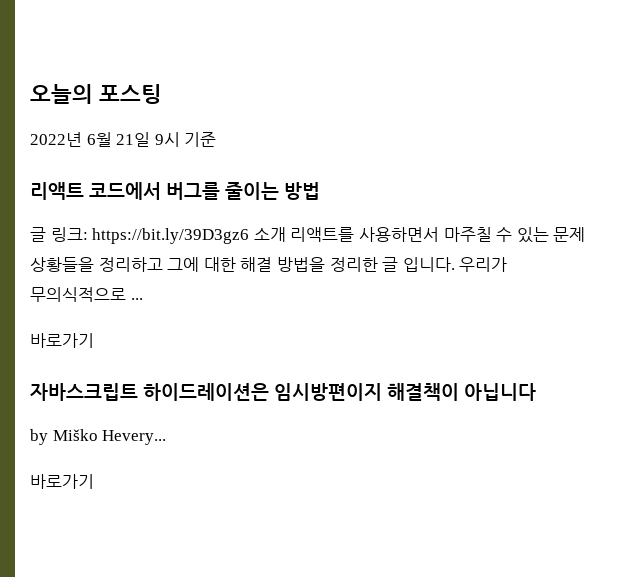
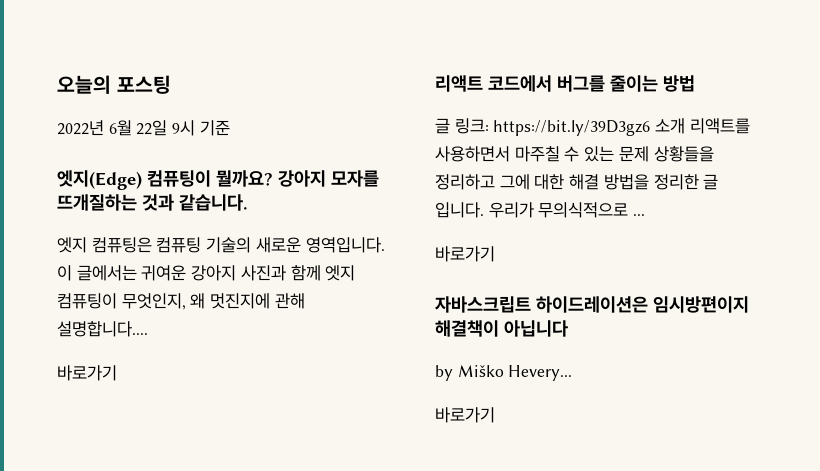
- 2022년 6월 21일 9시 기준
+ 2022년 6월 22일 9시 기준
+ 엣지(Edge) 컴퓨팅이 뭘까요? 강아지 모자를 뜨개질하는 것과 같습니다.
+ 엣지 컴퓨팅은 컴퓨팅 기술의 새로운 영역입니다. 이 글에서는 귀여운 강아지 사진과 함께 엣지 컴퓨팅이 무엇인지, 왜 멋진지에 관해 설명합니다....
+ 바로가기

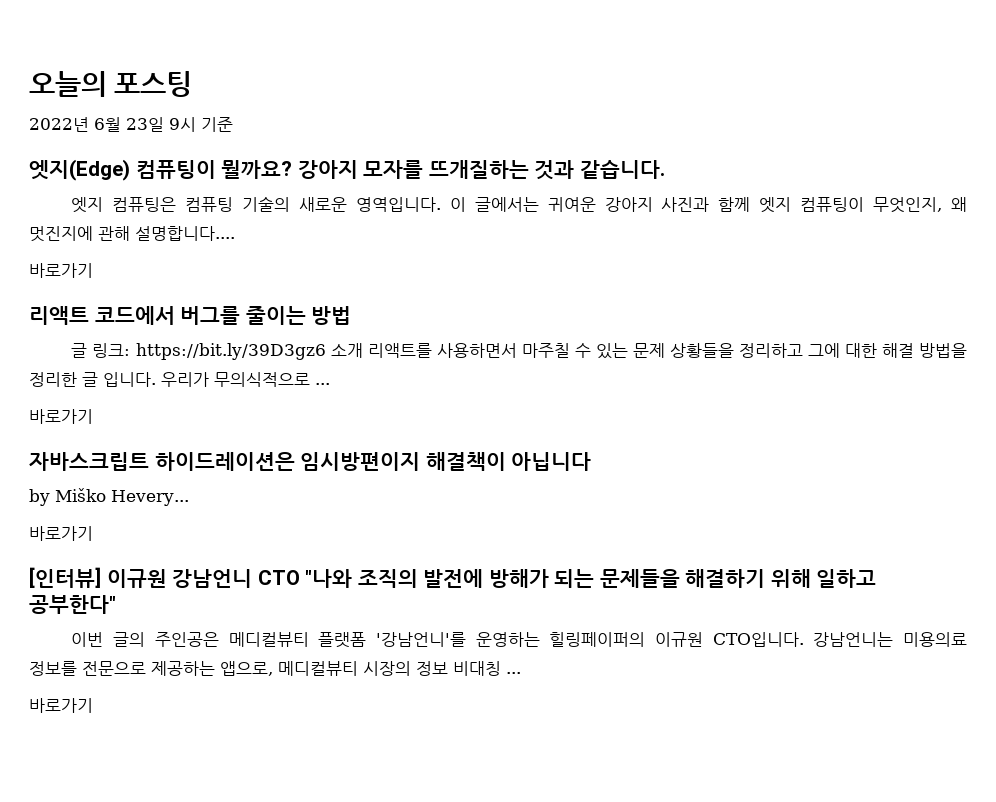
- 2022년 6월 22일 9시 기준
+ 2022년 6월 23일 9시 기준
+ [인터뷰] 이규원 강남언니 CTO "나와 조직의 발전에 방해가 되는 문제들을 해결하기 위해 일하고 공부한다"
+ 이번 글의 주인공은 메디컬뷰티 플랫폼 '강남언니'를 운영하는 힐링페이퍼의 이규원 CTO입니다. 강남언니는 미용의료 정보를 전문으로 제공하는 앱으로, 메디컬뷰티 시장의 정보 비대칭 ...
+ 바로가기

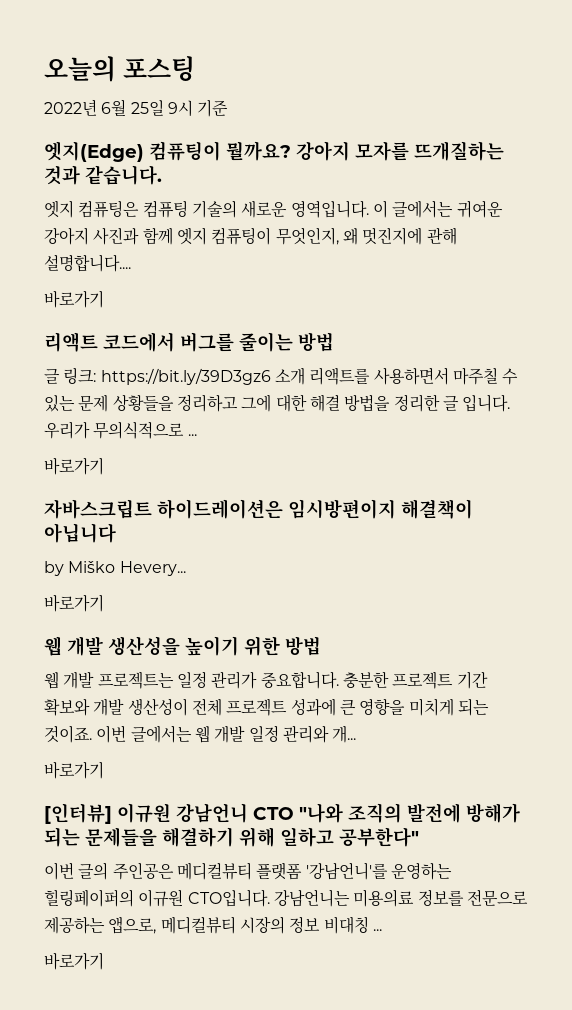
- 2022년 6월 23일 9시 기준
+ 2022년 6월 25일 9시 기준
+ 웹 개발 생산성을 높이기 위한 방법
+ 웹 개발 프로젝트는 일정 관리가 중요합니다. 충분한 프로젝트 기간 확보와 개발 생산성이 전체 프로젝트 성과에 큰 영향을 미치게 되는 것이죠. 이번 글에서는 웹 개발 일정 관리와 개...
+ 바로가기

